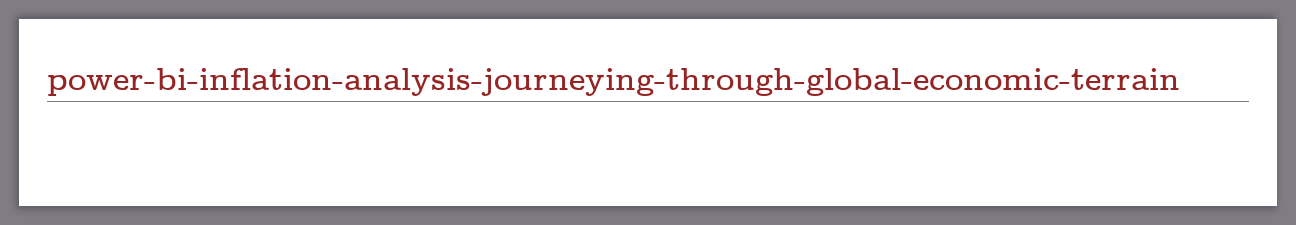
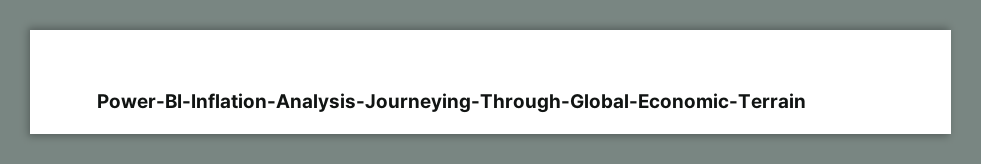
- power-bi-inflation-analysis-journeying-through-global-economic-terrain
+ Power-BI-Inflation-Analysis-Journeying-Through-Global-Economic-Terrain

